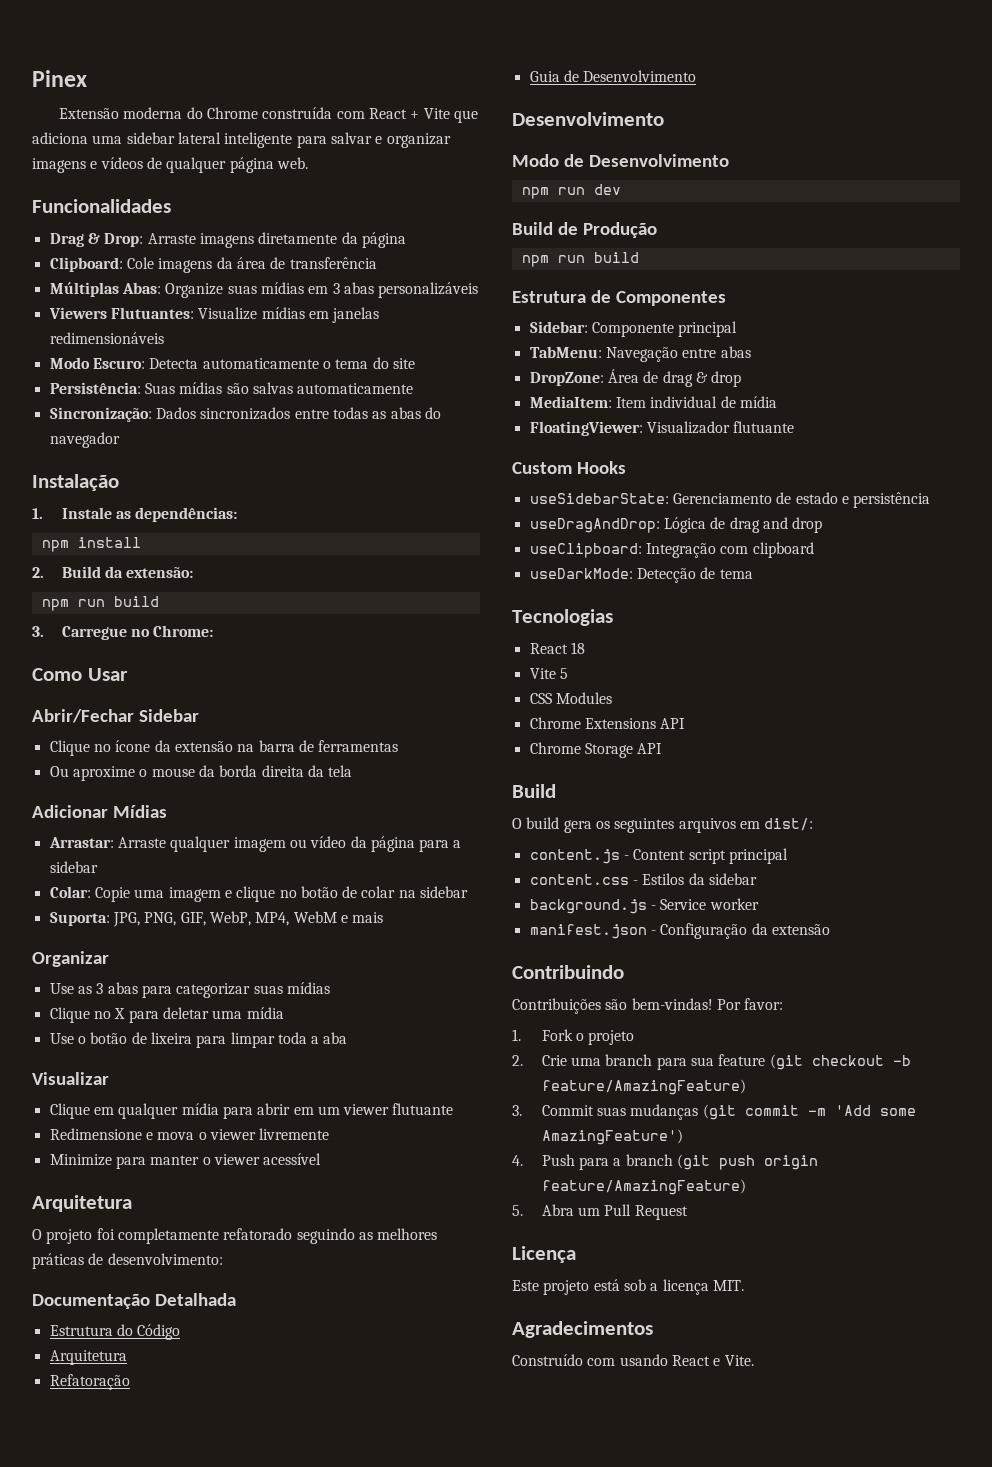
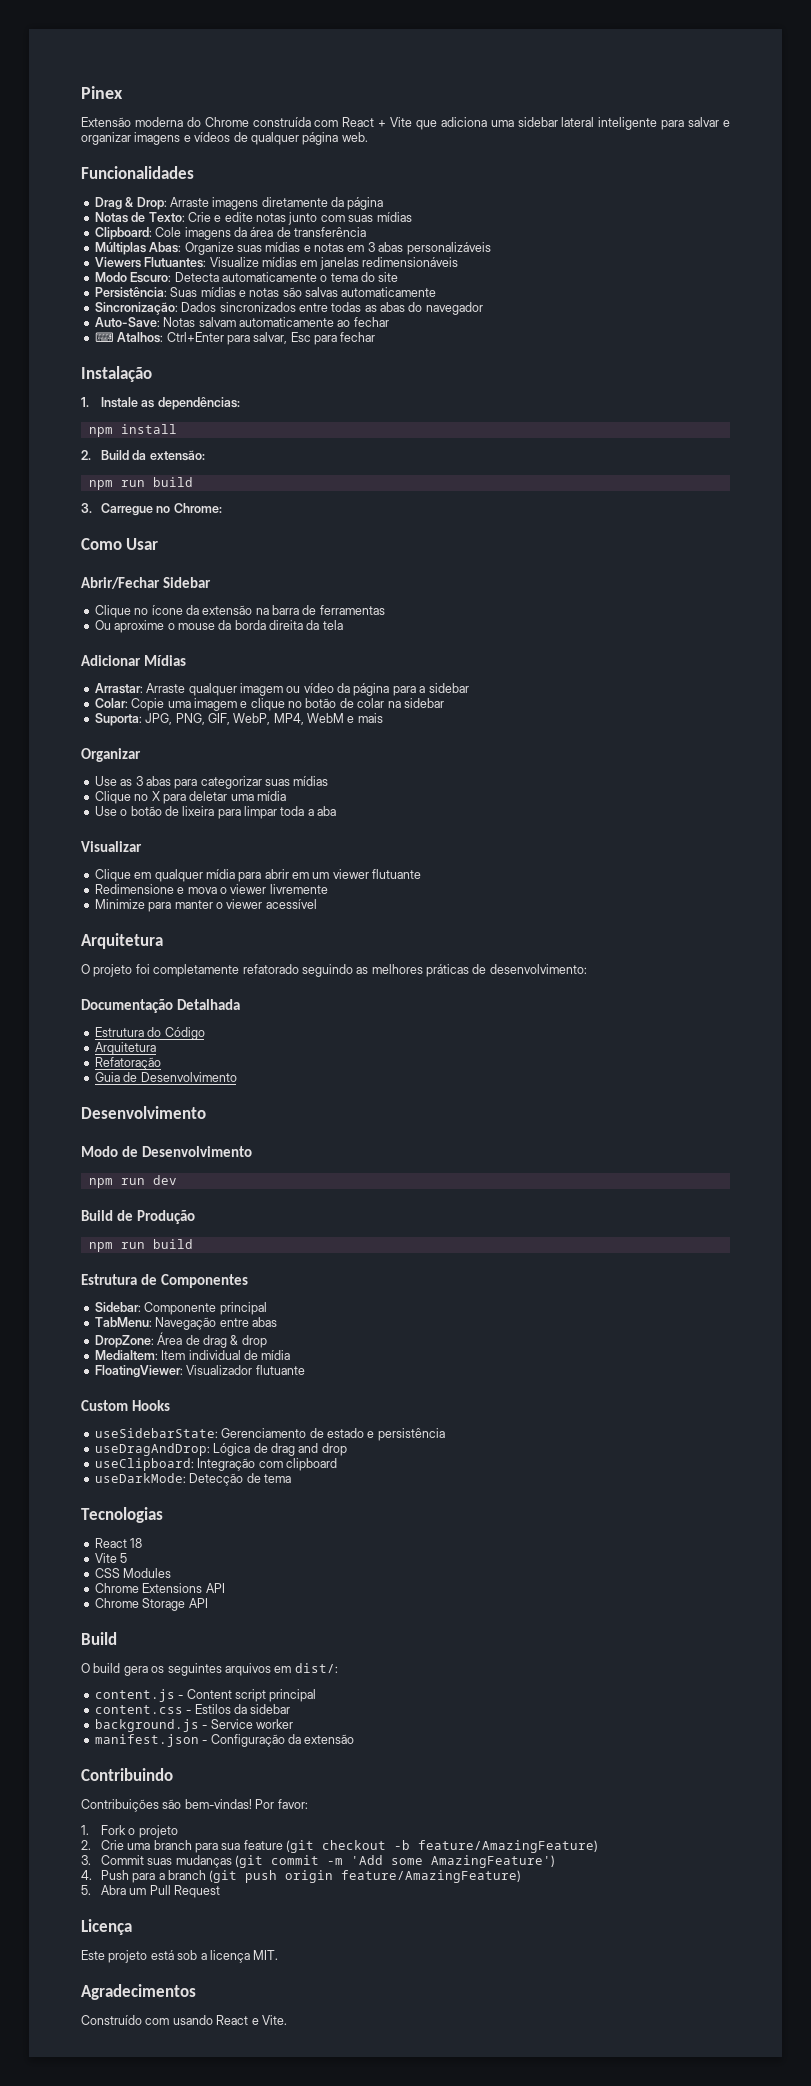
+ Notas de Texto: Crie e edite notas junto com suas mídias
- Múltiplas Abas: Organize suas mídias em 3 abas personalizáveis
+ Múltiplas Abas: Organize suas mídias e notas em 3 abas personalizáveis
- Persistência: Suas mídias são salvas automaticamente
+ Persistência: Suas mídias e notas são salvas automaticamente
+ Auto-Save: Notas salvam automaticamente ao fechar
+ ⌨ Atalhos: Ctrl+Enter para salvar, Esc para fechar

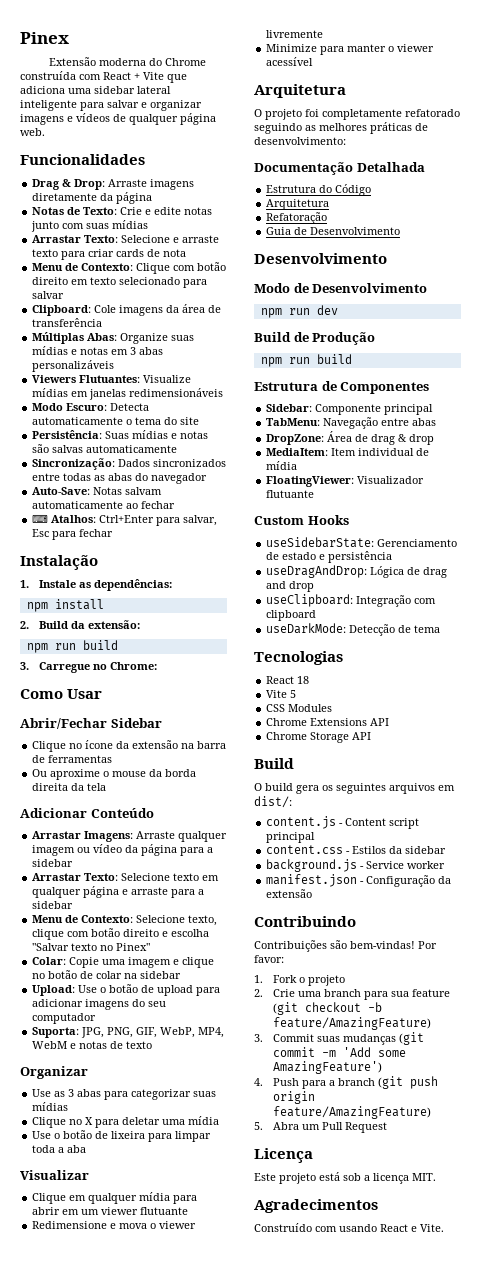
+ Arrastar Texto: Selecione e arraste texto para criar cards de nota
+ Menu de Contexto: Clique com botão direito em texto selecionado para salvar
- Adicionar Mídias
- Arrastar: Arraste qualquer imagem ou vídeo da página para a sidebar
+ Adicionar Conteúdo
+ Arrastar Imagens: Arraste qualquer imagem ou vídeo da página para a sidebar
+ Arrastar Texto: Selecione texto em qualquer página e arraste para a sidebar
+ Menu de Contexto: Selecione texto, clique com botão direito e escolha "Salvar texto no Pinex"
+ Upload: Use o botão de upload para adicionar imagens do seu computador
- Suporta: JPG, PNG, GIF, WebP, MP4, WebM e mais
+ Suporta: JPG, PNG, GIF, WebP, MP4, WebM e notas de texto

